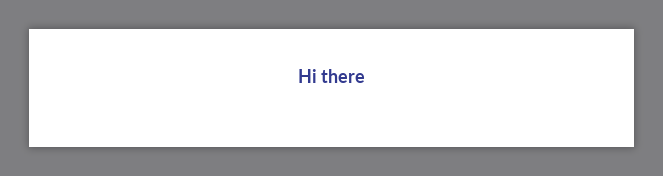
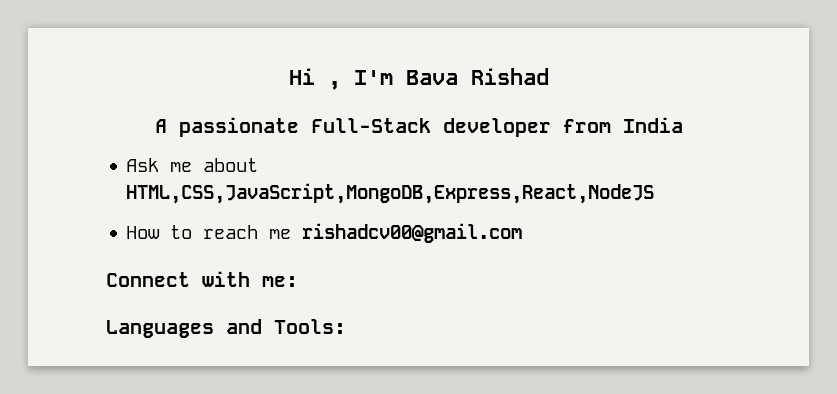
- Hi there
+ Hi , I'm Bava Rishad
+ A passionate Full-Stack developer from India
+ Ask me about HTML,CSS,JavaScript,MongoDB,Express,React,NodeJS
+ How to reach me rishadcv00@gmail.com
+ Connect with me:
+ Languages and Tools:

